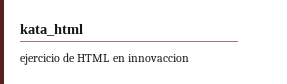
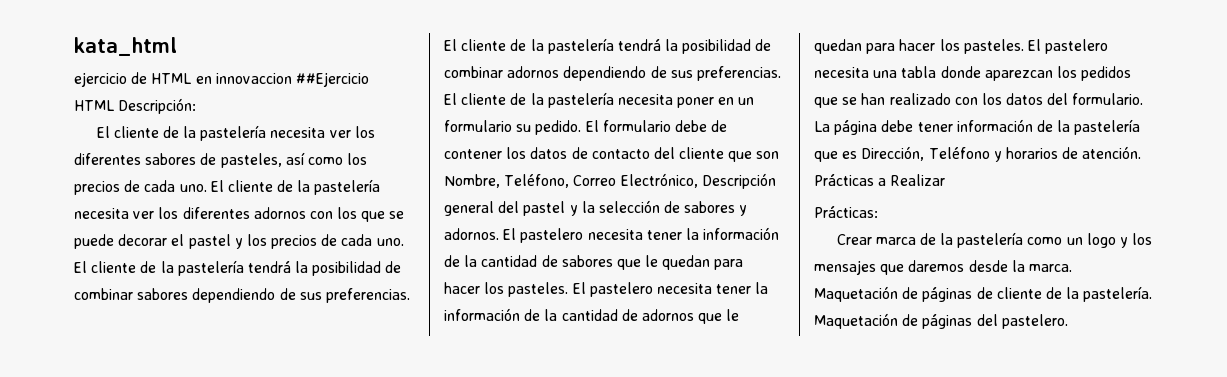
- ejercicio de HTML en innovaccion
+ ejercicio de HTML en innovaccion ##Ejercicio HTML Descripción:
+ El cliente de la pastelería necesita ver los diferentes sabores de pasteles, así como los precios de cada uno. El cliente de la pastelería necesita ver los diferentes adornos con los que se puede decorar el pastel y los precios de cada uno. El cliente de la pastelería tendrá la posibilidad de combinar sabores dependiendo de sus preferencias. El cliente de la pastelería tendrá la posibilidad de combinar adornos dependiendo de sus preferencias. El cliente de la pastelería necesita poner en un formulario su pedido. El formulario debe de contener los datos de contacto del cliente que son Nombre, Teléfono, Correo Electrónico, Descripción general del pastel y la selección de sabores y adornos. El pastelero necesita tener la información de la cantidad de sabores que le quedan para hacer los pasteles. El pastelero necesita tener la información de la cantidad de adornos que le quedan para hacer los pasteles. El pastelero necesita una tabla donde aparezcan los pedidos que se han realizado con los datos del formulario. La página debe tener información de la pastelería que es Dirección, Teléfono y horarios de atención. Prácticas a Realizar
+ Prácticas:
+ Crear marca de la pastelería como un logo y los mensajes que daremos desde la marca. Maquetación de páginas de cliente de la pastelería. Maquetación de páginas del pastelero.

